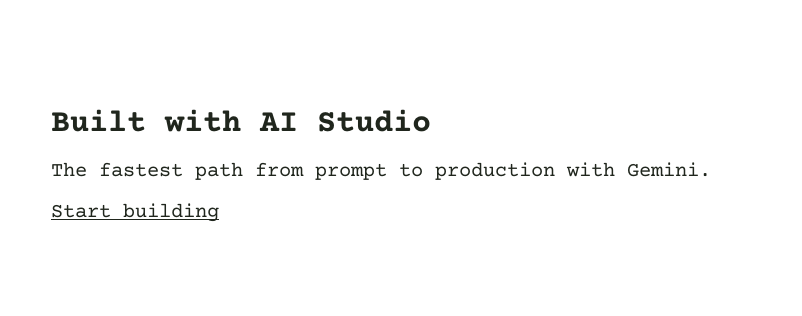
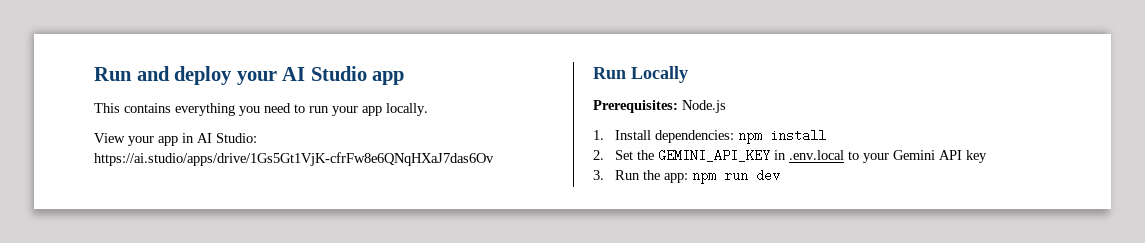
- Built with AI Studio
- The fastest path from prompt to production with Gemini.
- Start building
+ Run and deploy your AI Studio app
+ This contains everything you need to run your app locally.
+ View your app in AI Studio: https://ai.studio/apps/drive/1Gs5Gt1VjK-cfrFw8e6QNqHXaJ7das6Ov
+ Run Locally
+ Prerequisites: Node.js
+ 1. Install dependencies: npm install
+ 2. Set the GEMINI_API_KEY in .env.local to your Gemini API key
+ 3. Run the app: npm run dev

